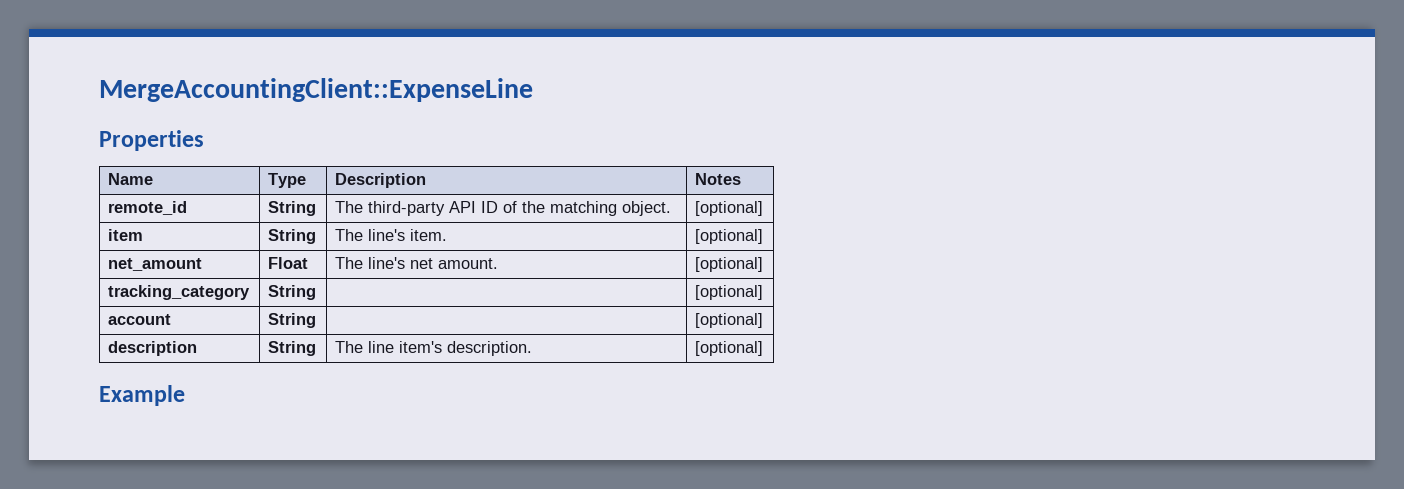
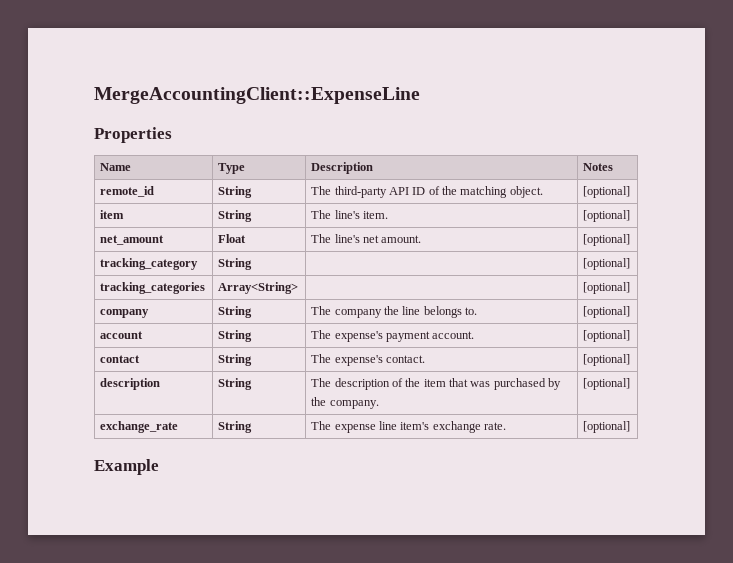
- account | String | | [optional]
- description | String | The line item's description. | [optional]
+ tracking_categories | Array<String> | | [optional]
+ company | String | The company the line belongs to. | [optional]
+ account | String | The expense's payment account. | [optional]
+ contact | String | The expense's contact. | [optional]
+ description | String | The description of the item that was purchased by the company. | [optional]
+ exchange_rate | String | The expense line item's exchange rate. | [optional]

